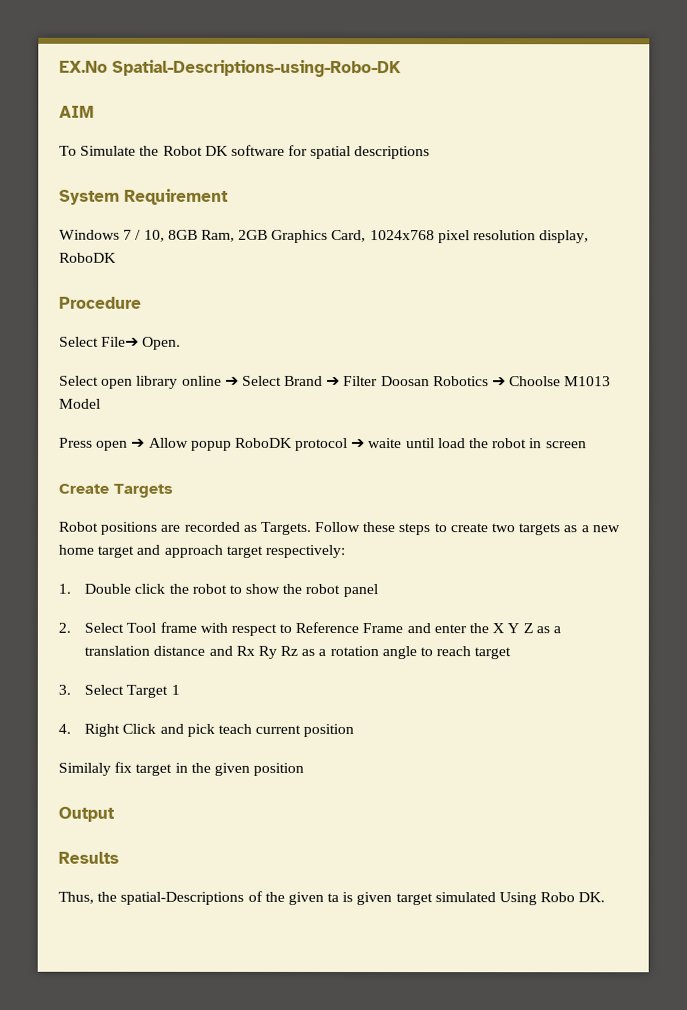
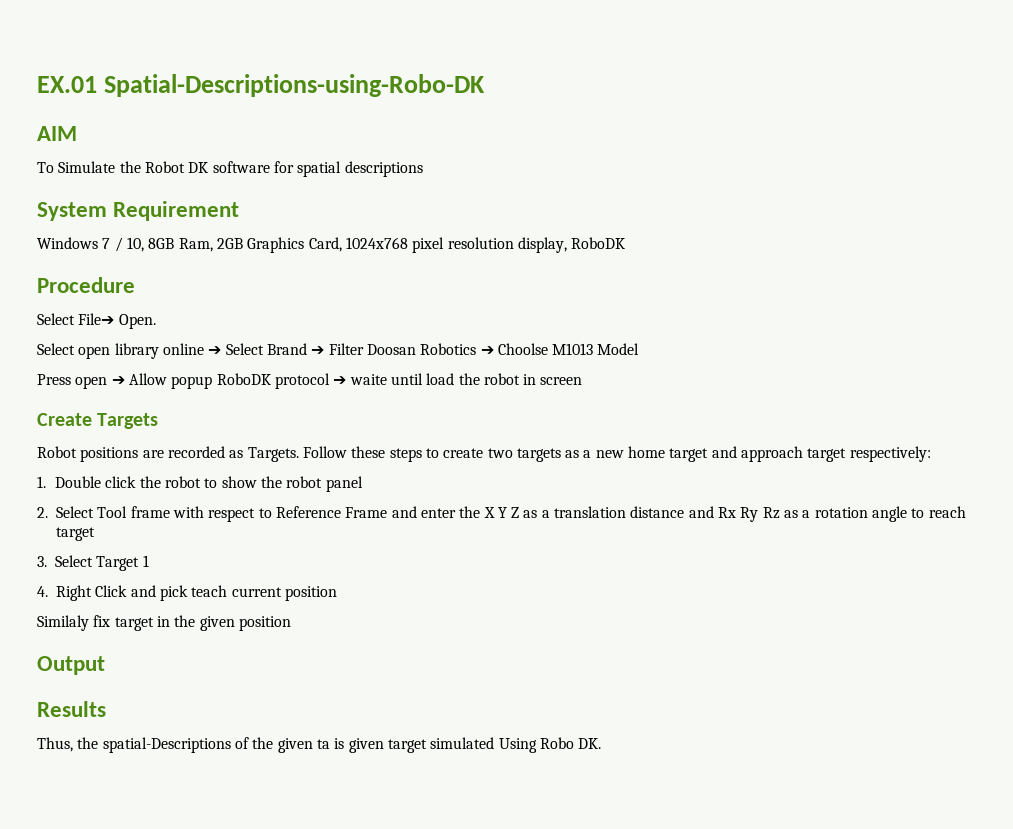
- EX.No Spatial-Descriptions-using-Robo-DK
+ EX.01 Spatial-Descriptions-using-Robo-DK

